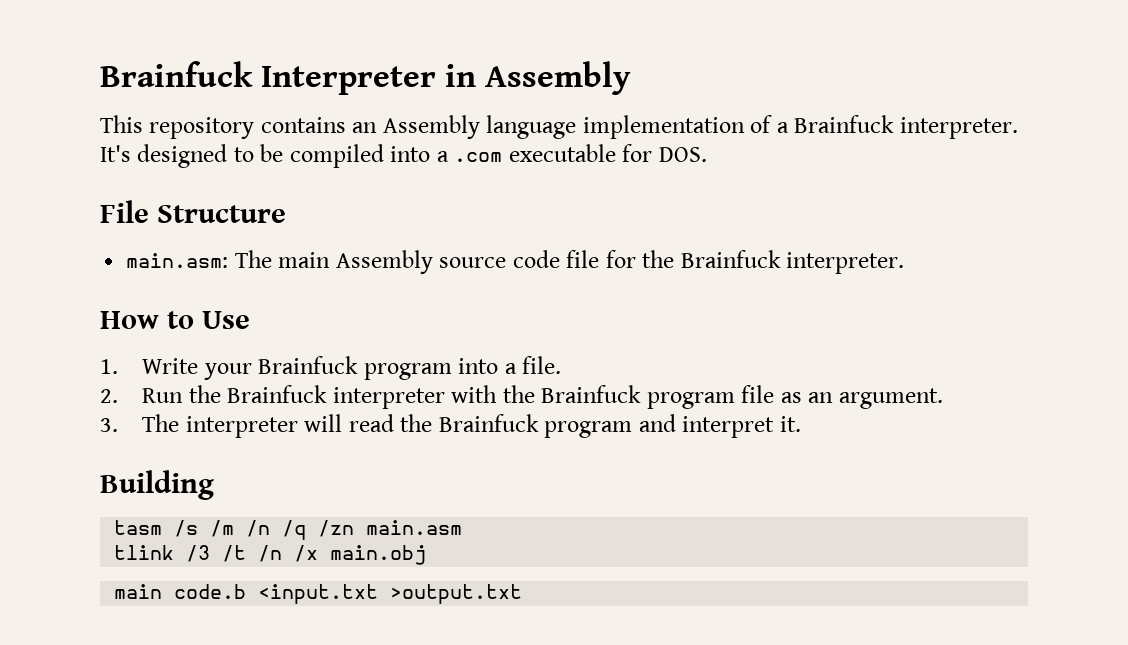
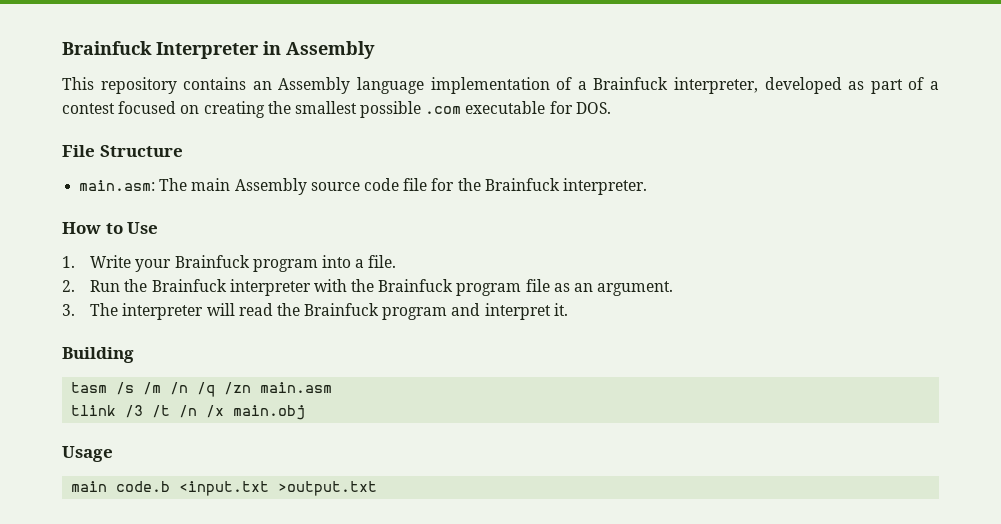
- This repository contains an Assembly language implementation of a Brainfuck interpreter. It's designed to be compiled into a .com executable for DOS.
+ This repository contains an Assembly language implementation of a Brainfuck interpreter, developed as part of a contest focused on creating the smallest possible .com executable for DOS.
+ Usage

